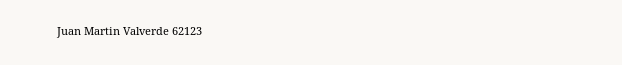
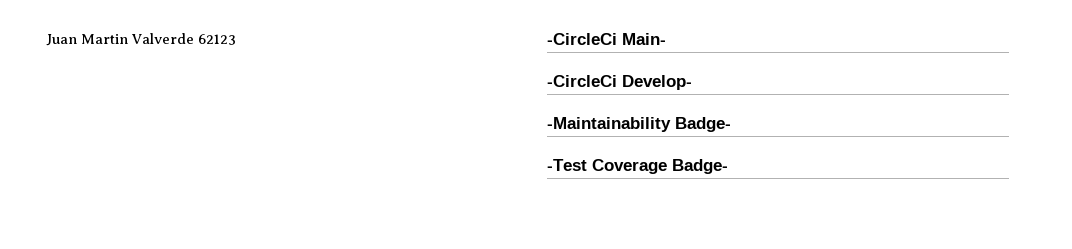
+ -CircleCi Main-
+ -CircleCi Develop-
+ -Maintainability Badge-
+ -Test Coverage Badge-

